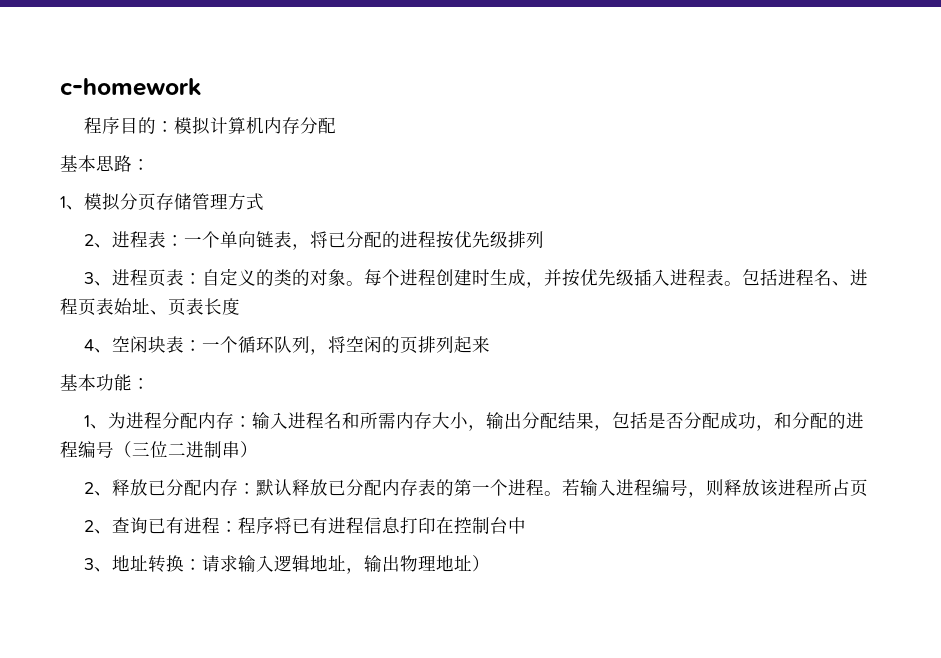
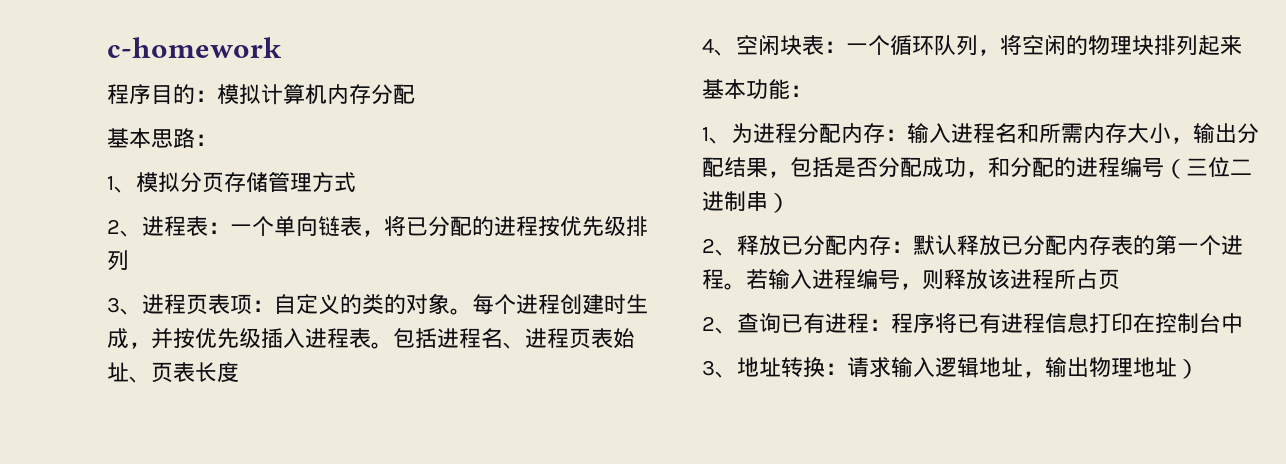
- 3、进程页表：自定义的类的对象。
+ 3、进程页表项：自定义的类的对象。
- 4、空闲块表：一个循环队列，将空闲的页排列起来
+ 4、空闲块表：一个循环队列，将空闲的物理块排列起来

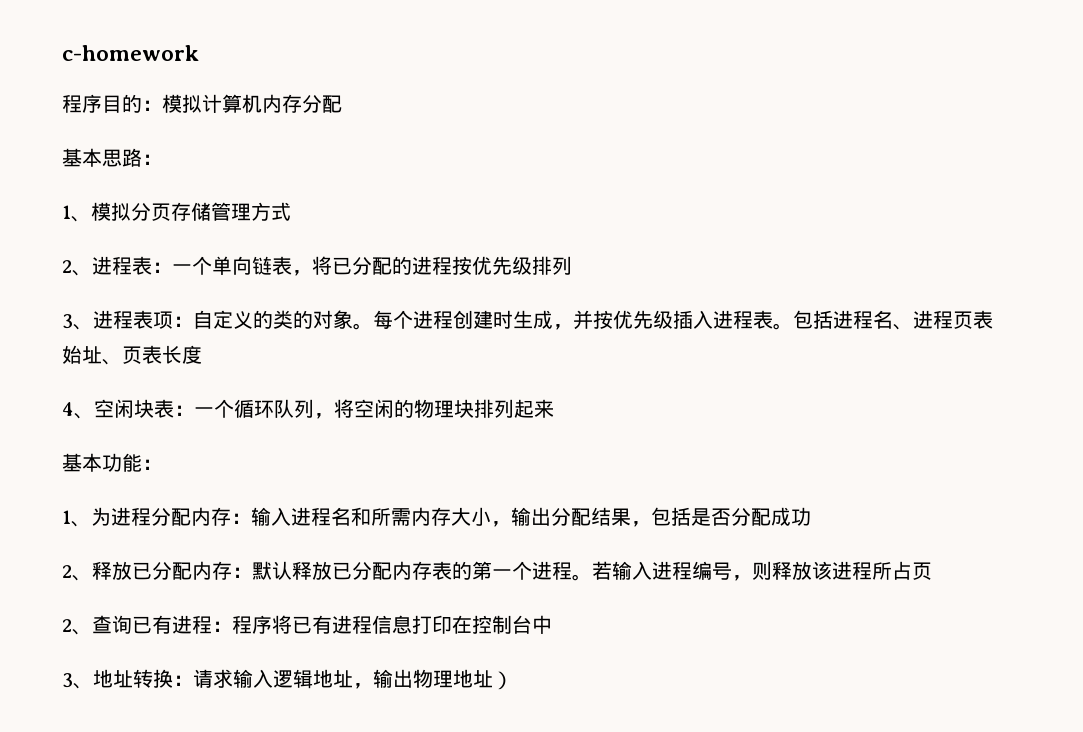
- 3、进程页表项：自定义的类的对象。
+ 3、进程表项：自定义的类的对象。
- 1、为进程分配内存：输入进程名和所需内存大小，输出分配结果，包括是否分配成功，和分配的进程编号（三位二进制串）
+ 1、为进程分配内存：输入进程名和所需内存大小，输出分配结果，包括是否分配成功

